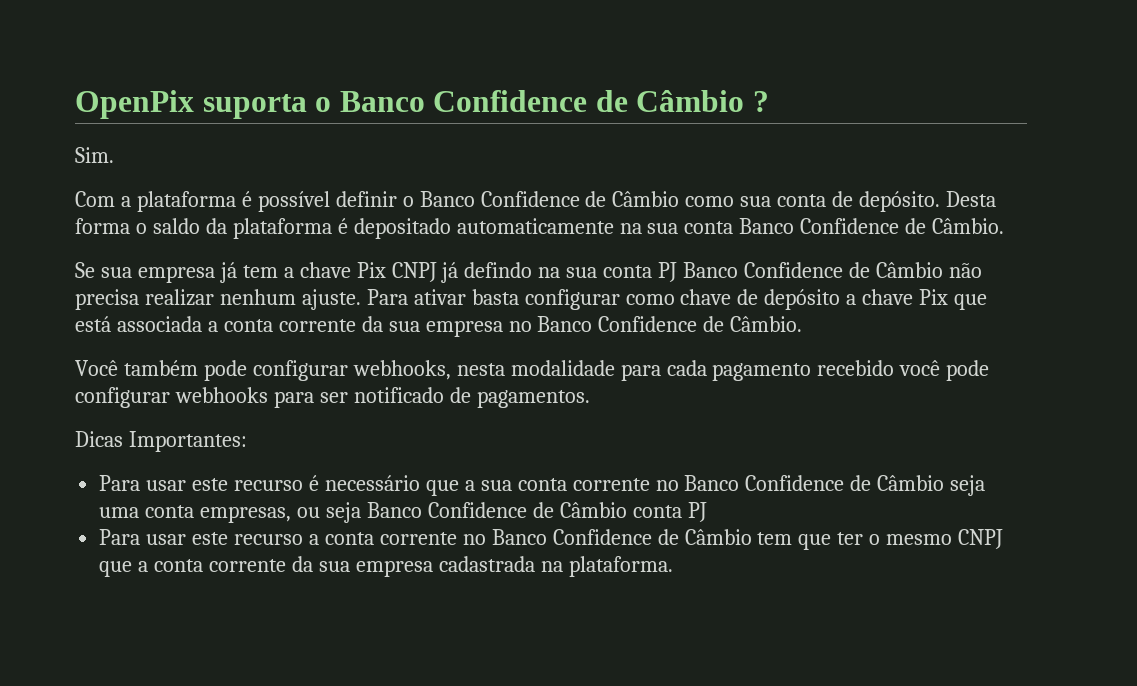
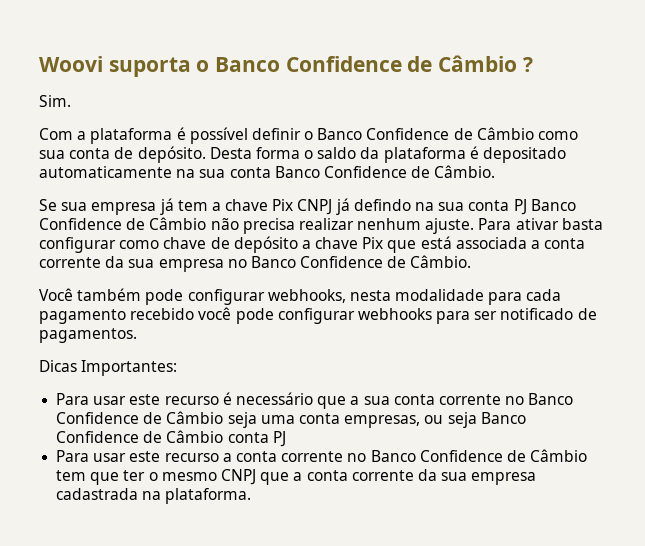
- OpenPix suporta o Banco Confidence de Câmbio ?
+ Woovi suporta o Banco Confidence de Câmbio ?

